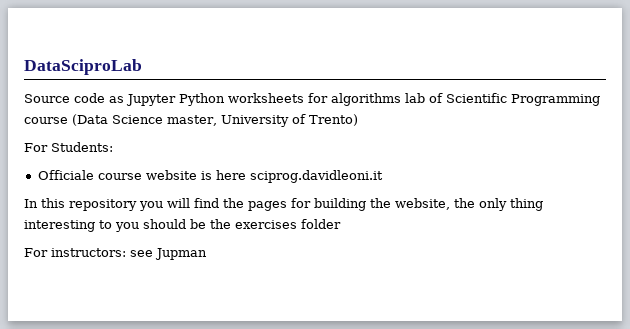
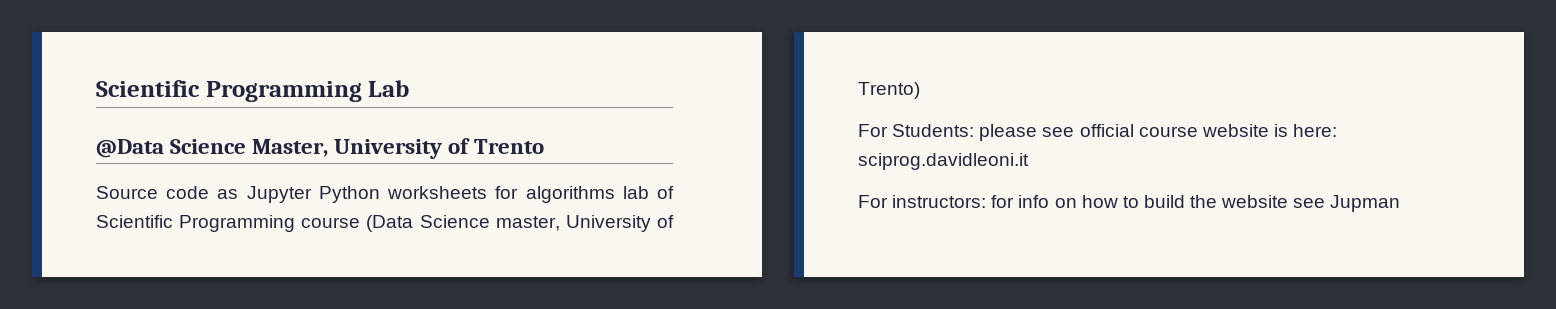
- DataSciproLab
+ Scientific Programming Lab
+ @Data Science Master, University of Trento
- For Students:
- Officiale course website is here sciprog.davidleoni.it
+ For Students: please see official course website is here: sciprog.davidleoni.it
- In this repository you will find the pages for building the website, the only thing interesting to you should be the exercises folder
- For instructors: see Jupman
+ For instructors: for info on how to build the website see Jupman

